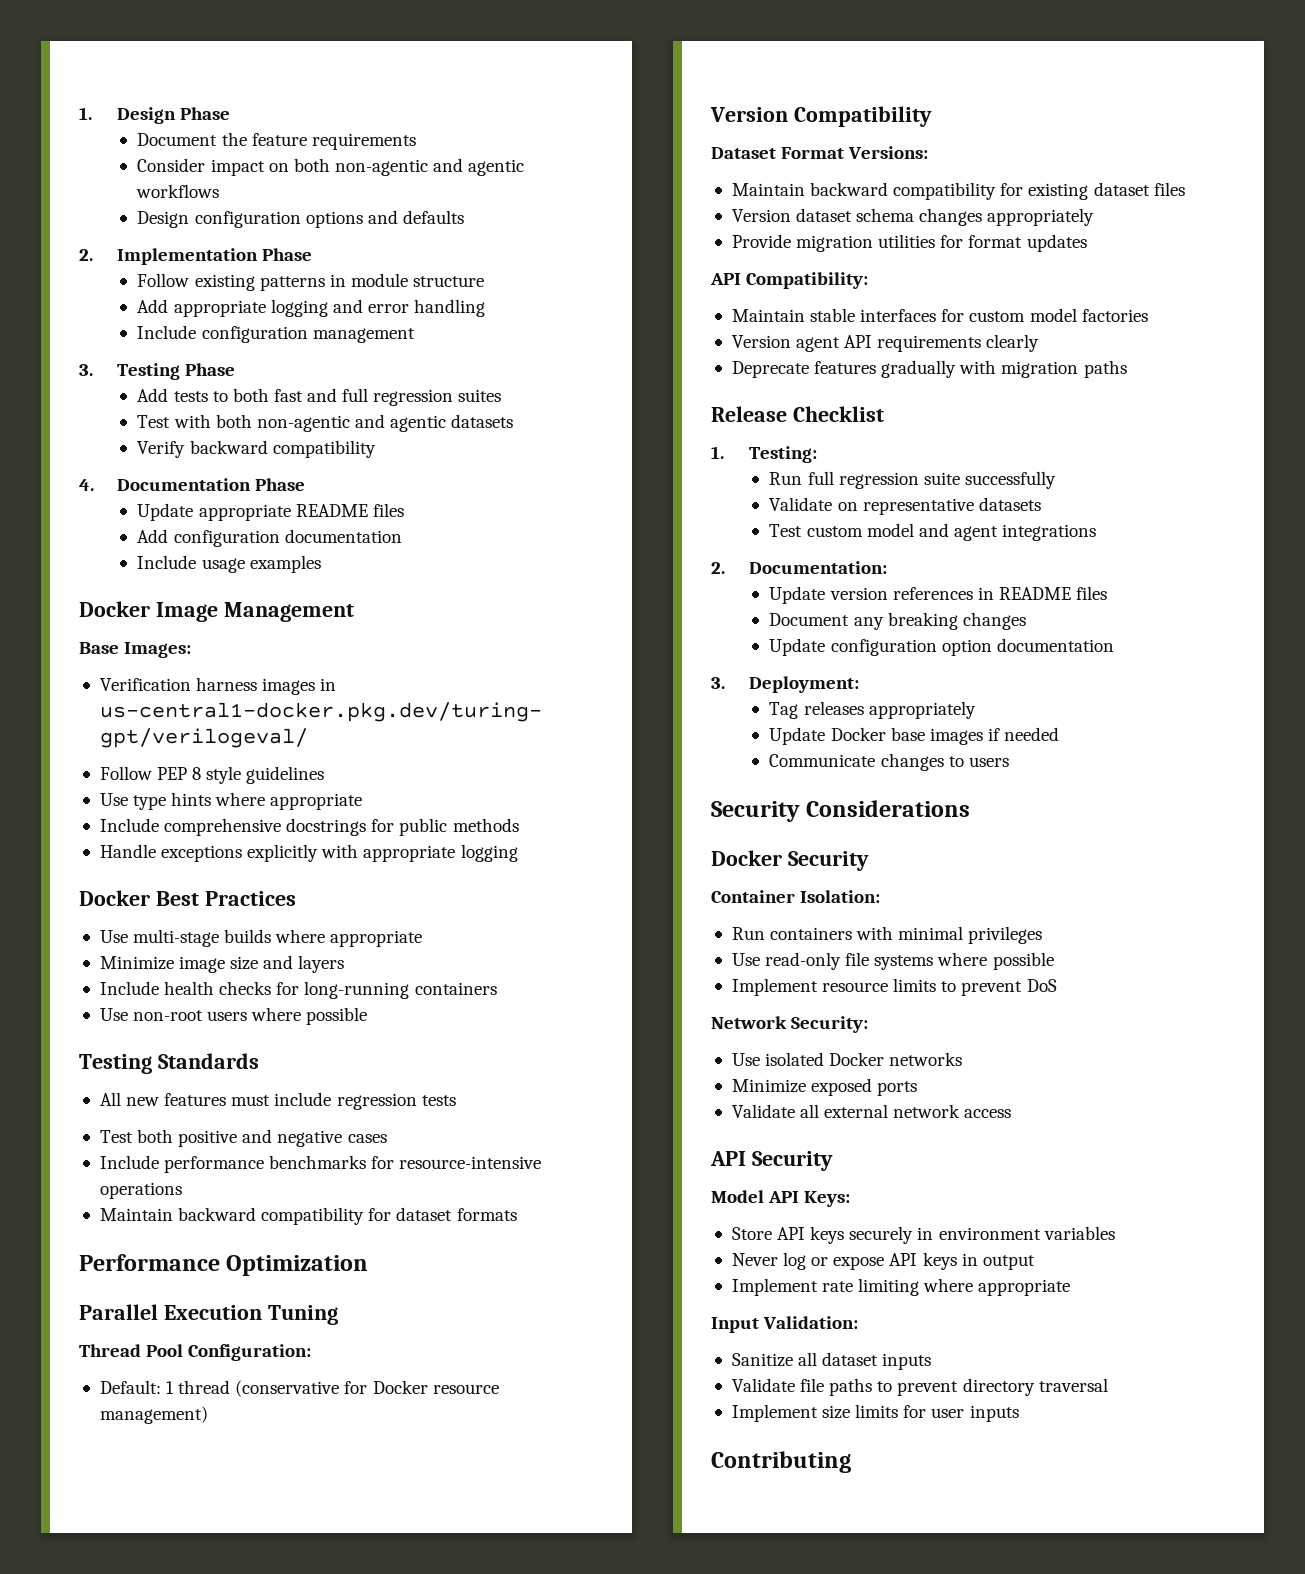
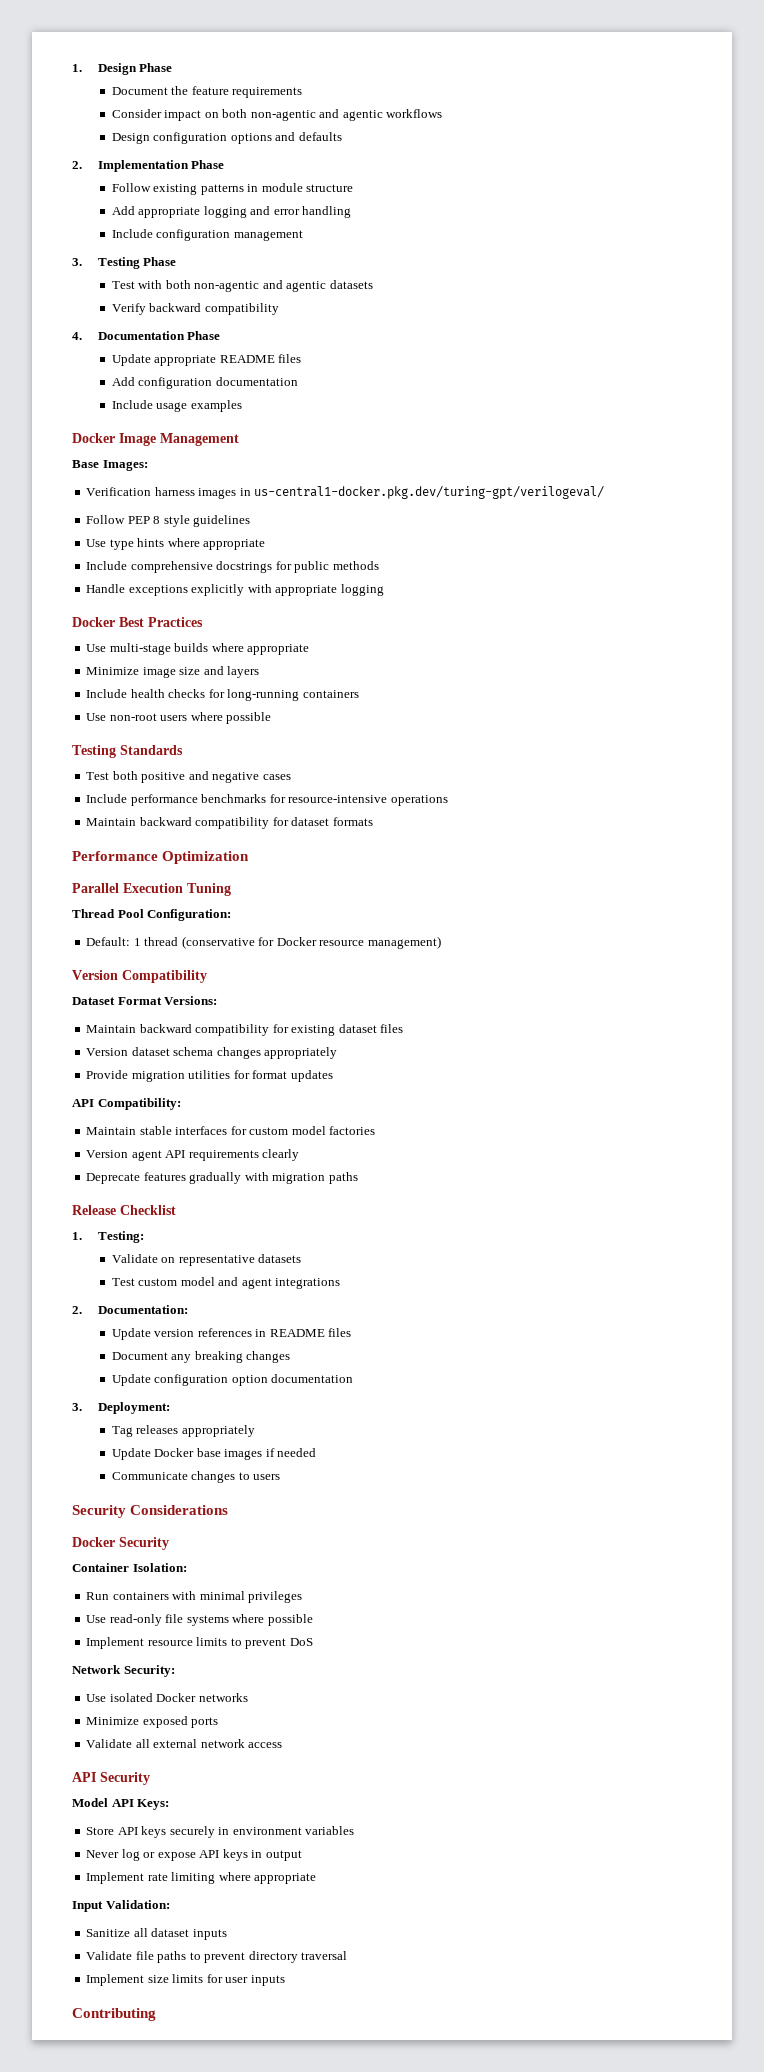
- Add tests to both fast and full regression suites
- All new features must include regression tests
- Run full regression suite successfully

